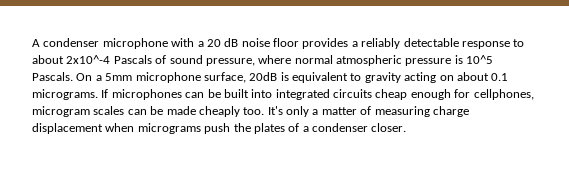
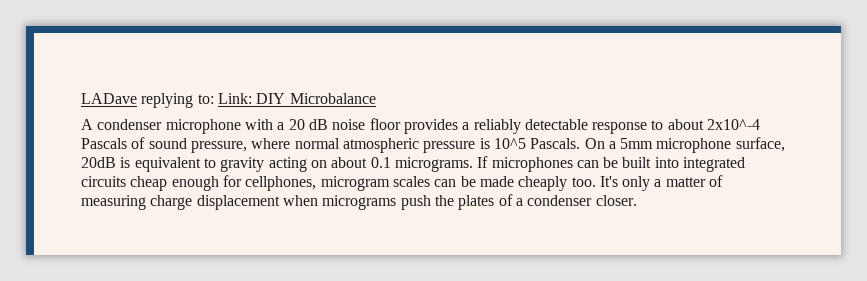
+ LADave replying to: Link: DIY Microbalance

